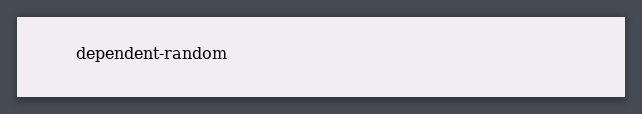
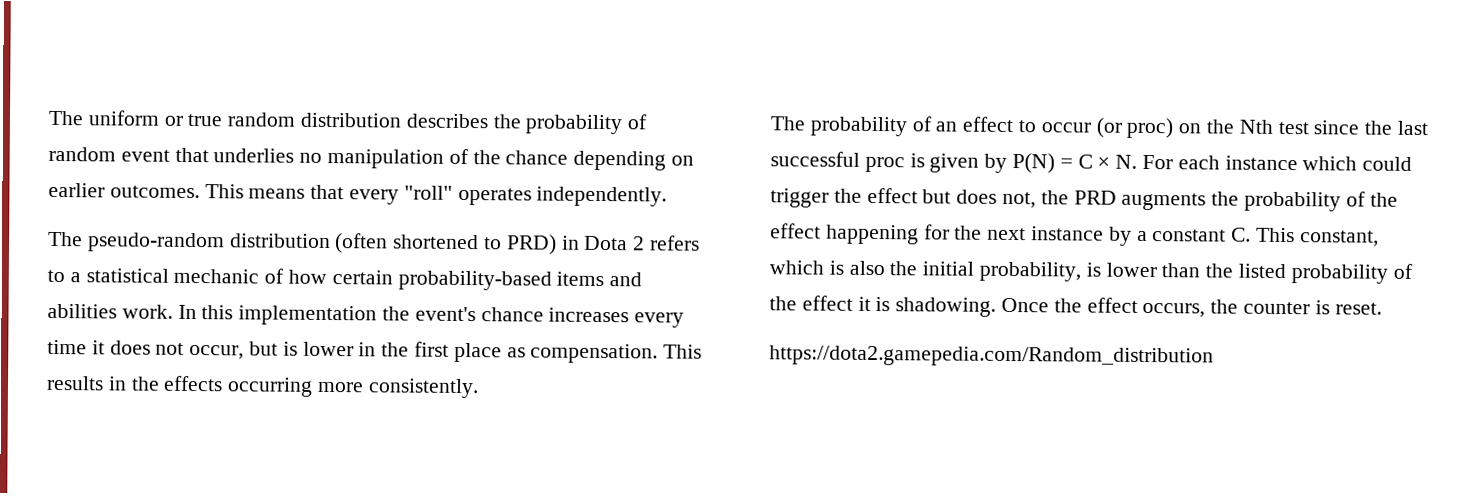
- dependent-random
+ The uniform or true random distribution describes the probability of random event that underlies no manipulation of the chance depending on earlier outcomes. This means that every "roll" operates independently.
+ The pseudo-random distribution (often shortened to PRD) in Dota 2 refers to a statistical mechanic of how certain probability-based items and abilities work. In this implementation the event's chance increases every time it does not occur, but is lower in the first place as compensation. This results in the effects occurring more consistently.
+ The probability of an effect to occur (or proc) on the Nth test since the last successful proc is given by P(N) = C × N. For each instance which could trigger the effect but does not, the PRD augments the probability of the effect happening for the next instance by a constant C. This constant, which is also the initial probability, is lower than the listed probability of the effect it is shadowing. Once the effect occurs, the counter is reset.
+ https://dota2.gamepedia.com/Random_distribution

